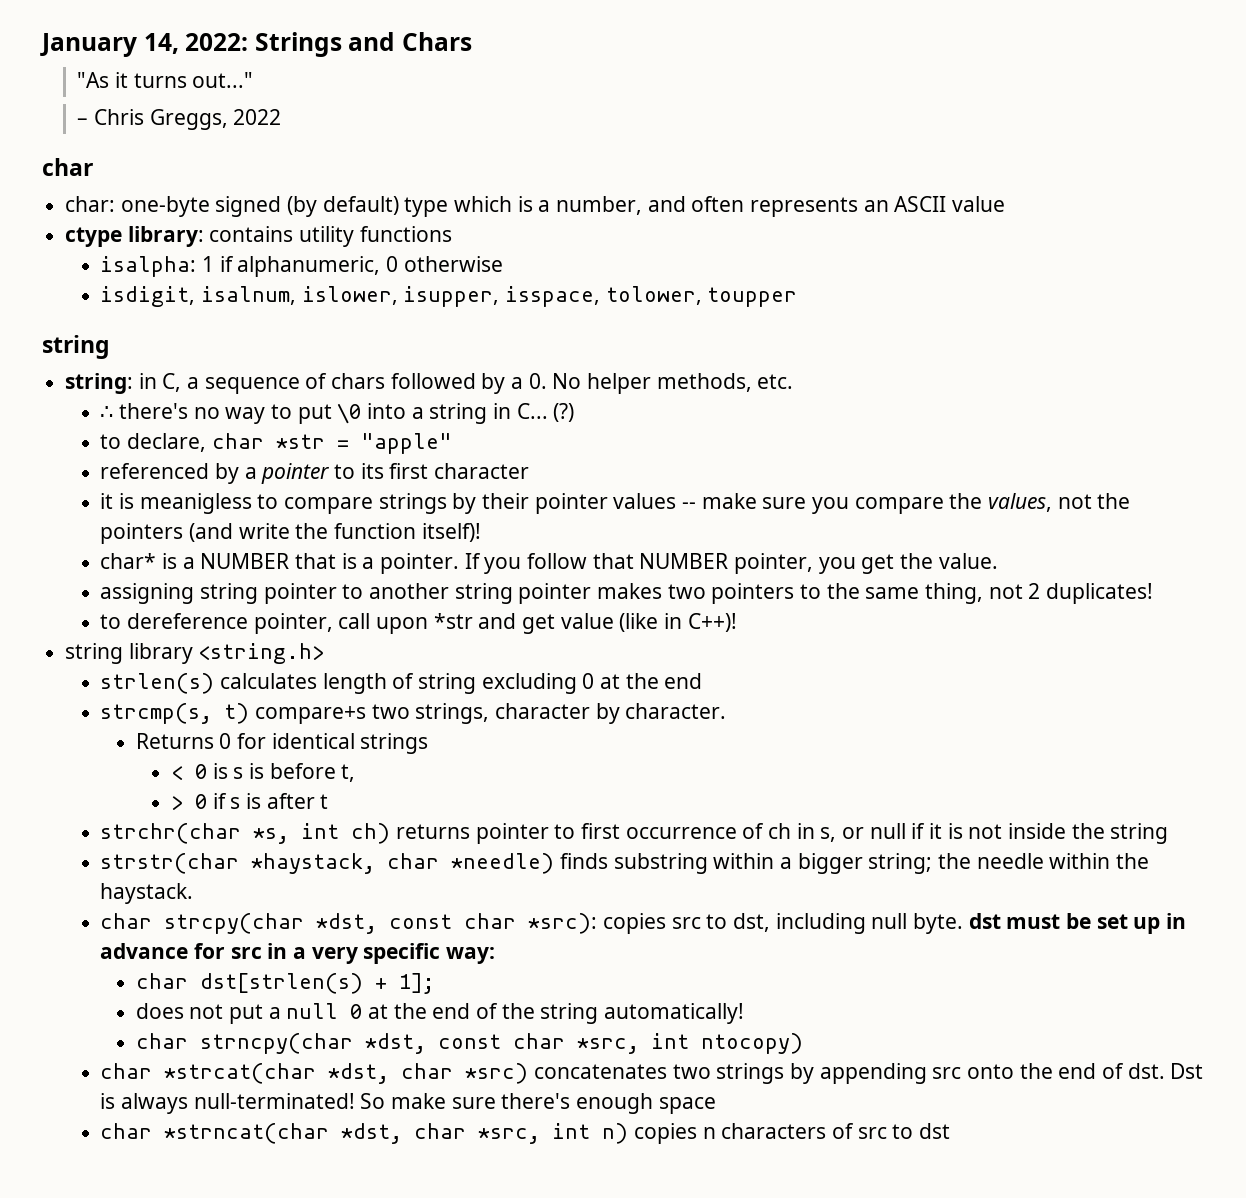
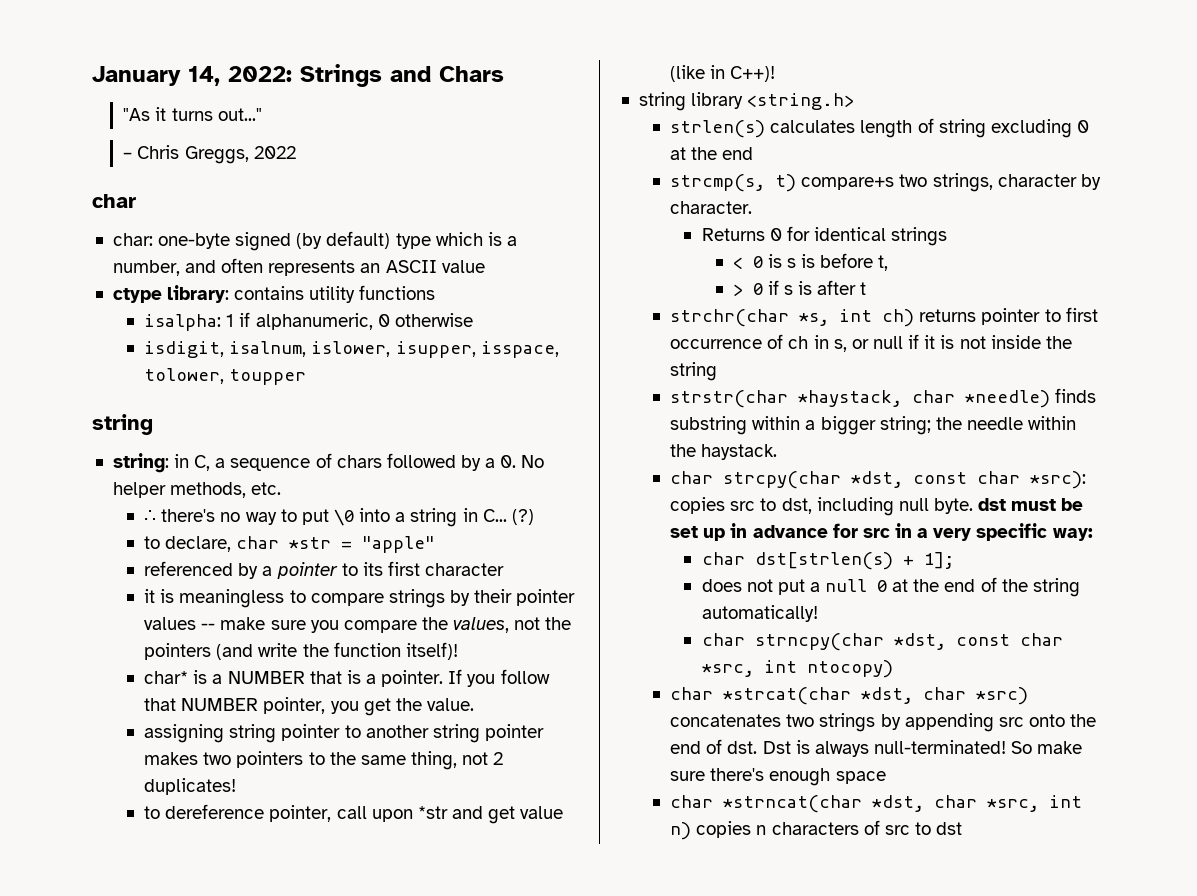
- it is meanigless to compare strings by their pointer values -- make sure you compare the values, not the pointers (and write the function itself)!
+ it is meaningless to compare strings by their pointer values -- make sure you compare the values, not the pointers (and write the function itself)!

